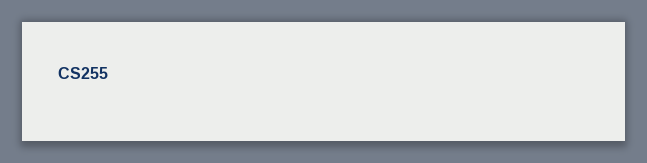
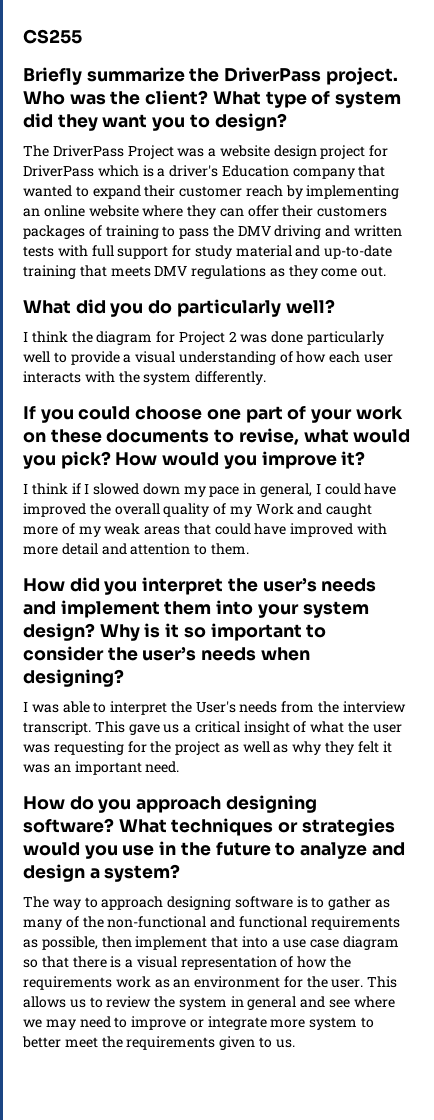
+ Briefly summarize the DriverPass project. Who was the client? What type of system did they want you to design?
+ The DriverPass Project was a website design project for DriverPass which is a driver's Education company that wanted to expand their customer reach by implementing an online website where they can offer their customers packages of training to pass the DMV driving and written tests with full support for study material and up-to-date training that meets DMV regulations as they come out.
+ What did you do particularly well?
+ I think the diagram for Project 2 was done particularly well to provide a visual understanding of how each user interacts with the system differently.
+ If you could choose one part of your work on these documents to revise, what would you pick? How would you improve it?
+ I think if I slowed down my pace in general, I could have improved the overall quality of my Work and caught more of my weak areas that could have improved with more detail and attention to them.
+ How did you interpret the user’s needs and implement them into your system design? Why is it so important to consider the user’s needs when designing?
+ I was able to interpret the User's needs from the interview transcript. This gave us a critical insight of what the user was requesting for the project as well as why they felt it was an important need.
+ How do you approach designing software? What techniques or strategies would you use in the future to analyze and design a system?
+ The way to approach designing software is to gather as many of the non-functional and functional requirements as possible, then implement that into a use case diagram so that there is a visual representation of how the requirements work as an environment for the user. This allows us to review the system in general and see where we may need to improve or integrate more system to better meet the requirements given to us.

